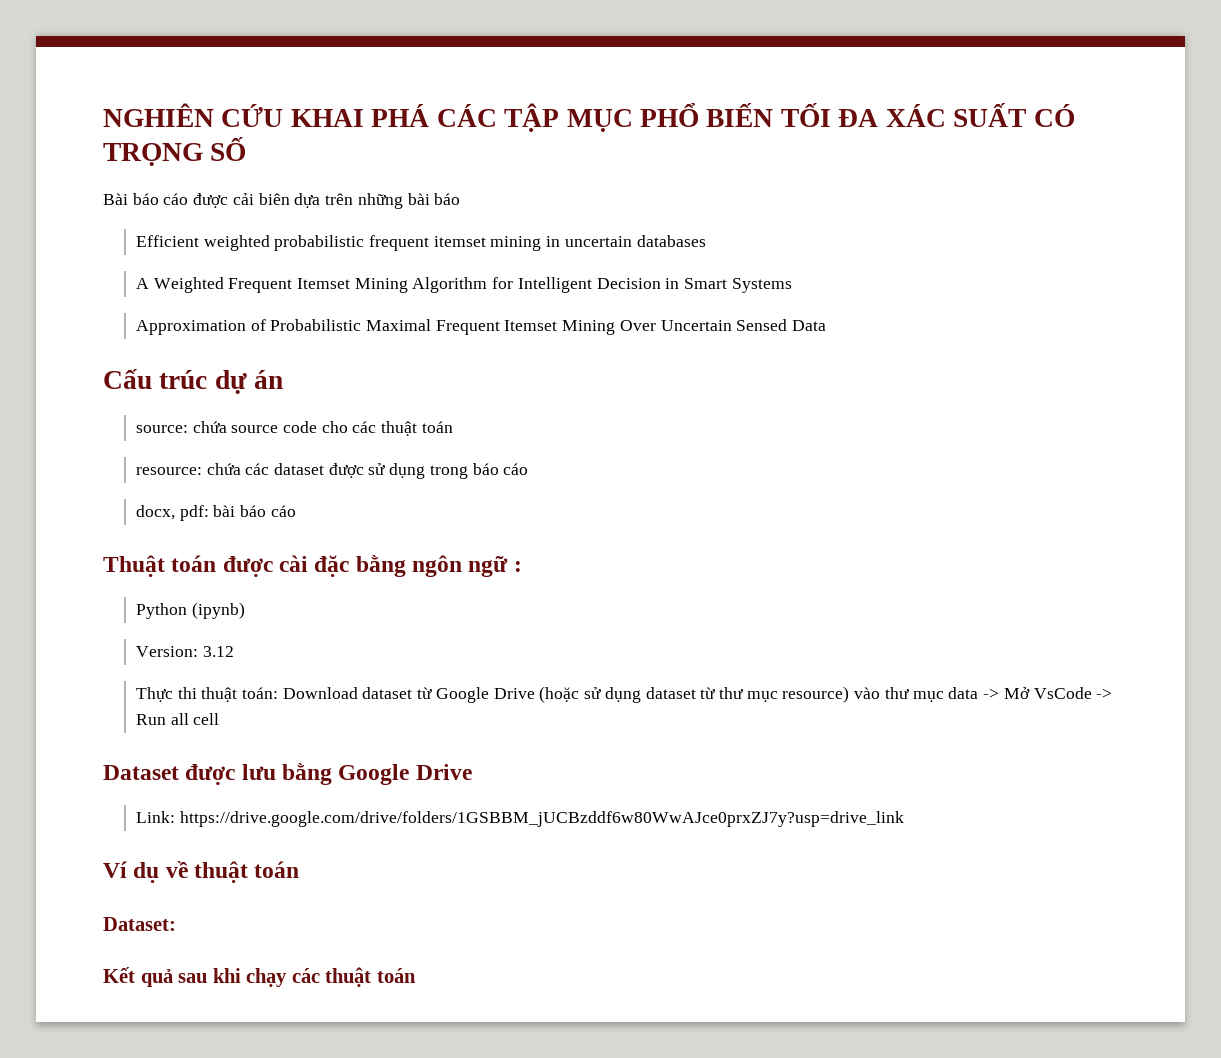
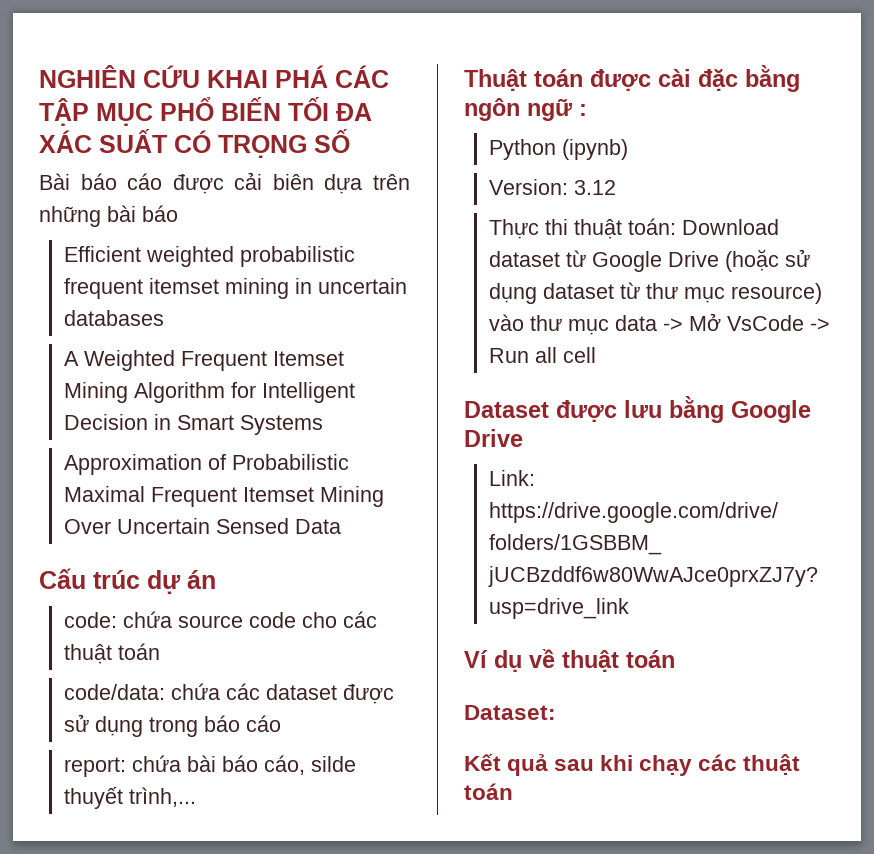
- source: chứa source code cho các thuật toán
+ code: chứa source code cho các thuật toán
- resource: chứa các dataset được sử dụng trong báo cáo
+ code/data: chứa các dataset được sử dụng trong báo cáo
- docx, pdf: bài báo cáo
+ report: chứa bài báo cáo, silde thuyết trình,...

